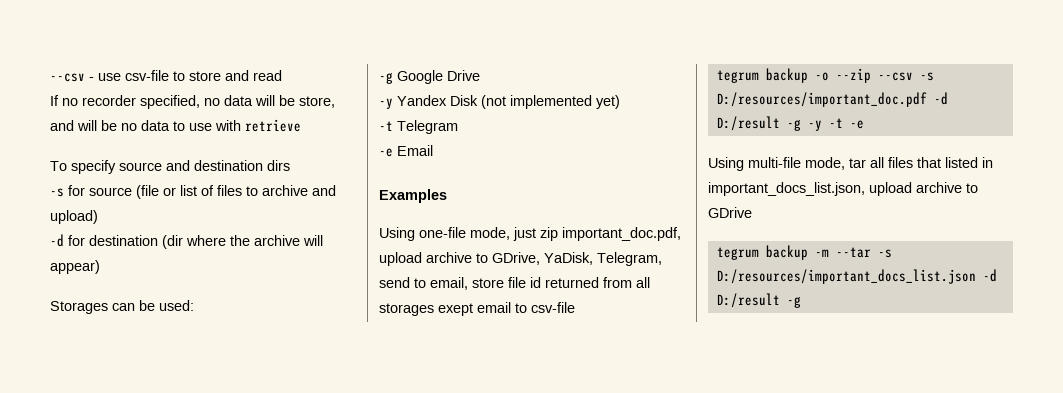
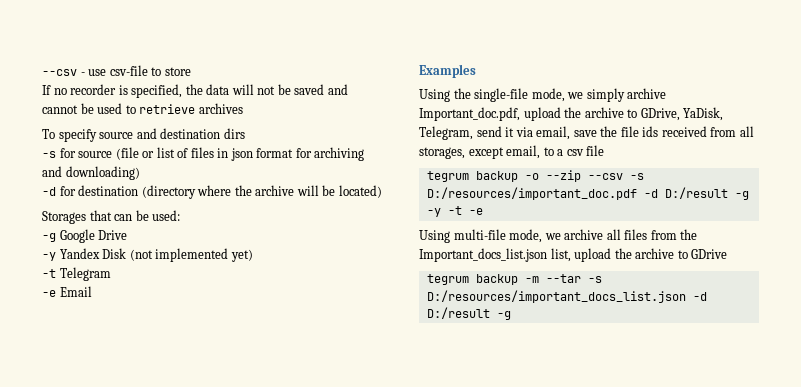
- --csv - use csv-file to store and read
+ --csv - use csv-file to store
- If no recorder specified, no data will be store, and will be no data to use with retrieve
+ If no recorder is specified, the data will not be saved and cannot be used to retrieve archives
- -s for source (file or list of files to archive and upload)
+ -s for source (file or list of files in json format for archiving and downloading)
- -d for destination (dir where the archive will appear)
+ -d for destination (directory where the archive will be located)
- Storages can be used:
+ Storages that can be used:
- Using one-file mode, just zip important_doc.pdf, upload archive to GDrive, YaDisk, Telegram, send to email, store file id returned from all storages exept email to csv-file
+ Using the single-file mode, we simply archive Important_doc.pdf, upload the archive to GDrive, YaDisk, Telegram, send it via email, save the file ids received from all storages, except email, to a csv file
- Using multi-file mode, tar all files that listed in important_docs_list.json, upload archive to GDrive
+ Using multi-file mode, we archive all files from the Important_docs_list.json list, upload the archive to GDrive

